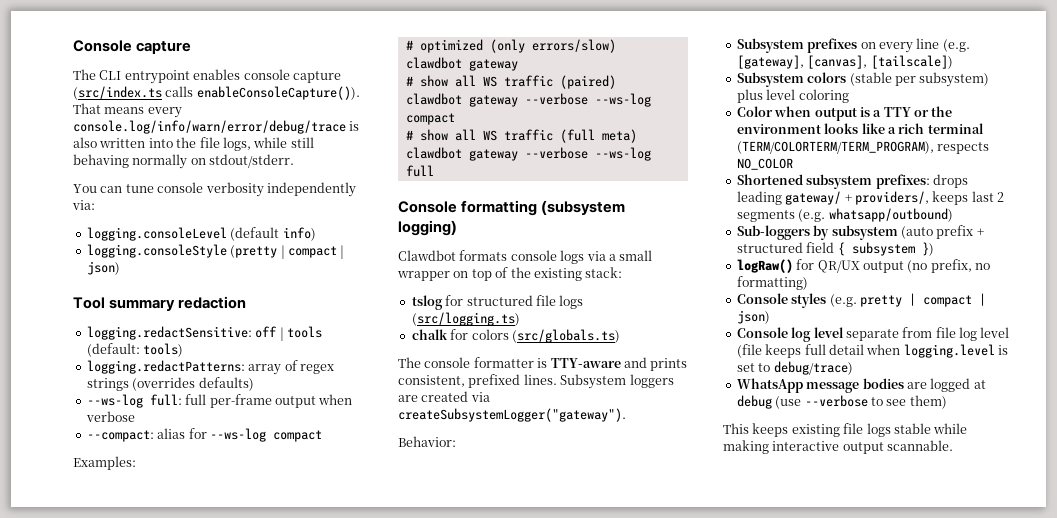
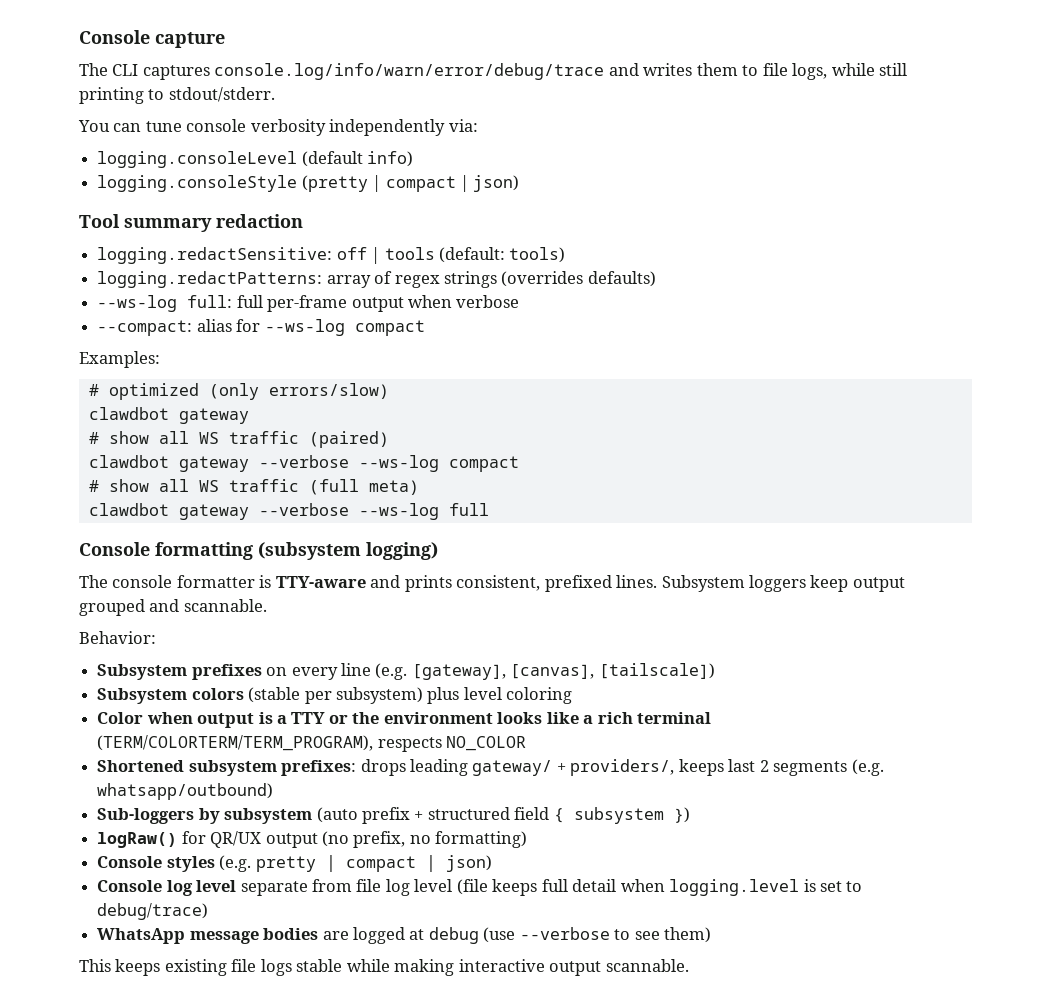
- The CLI entrypoint enables console capture (src/index.ts calls enableConsoleCapture()). That means every console.log/info/warn/error/debug/trace is also written into the file logs, while still behaving normally on stdout/stderr.
+ The CLI captures console.log/info/warn/error/debug/trace and writes them to file logs, while still printing to stdout/stderr.
- Clawdbot formats console logs via a small wrapper on top of the existing stack:
- tslog for structured file logs (src/logging.ts)
- chalk for colors (src/globals.ts)
- Subsystem loggers are created via createSubsystemLogger("gateway").
+ Subsystem loggers keep output grouped and scannable.

